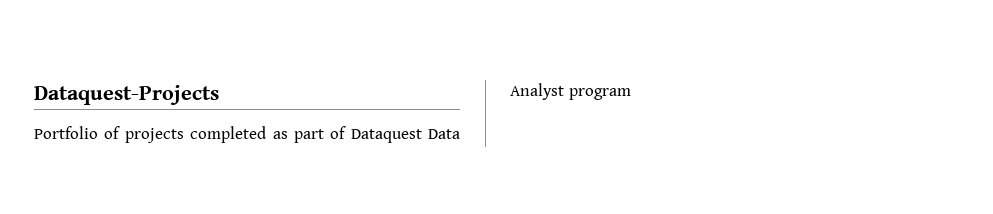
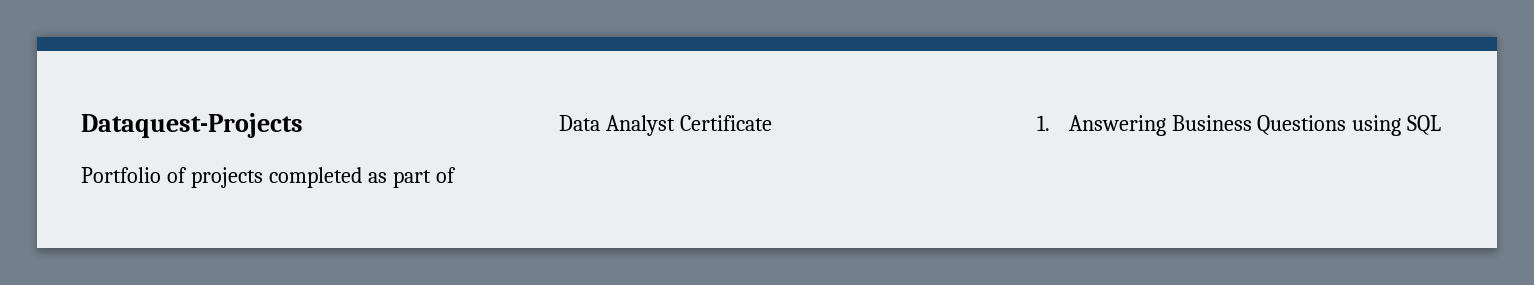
- Portfolio of projects completed as part of Dataquest Data Analyst program
+ Portfolio of projects completed as part of Data Analyst Certificate
+ 1. Answering Business Questions using SQL

